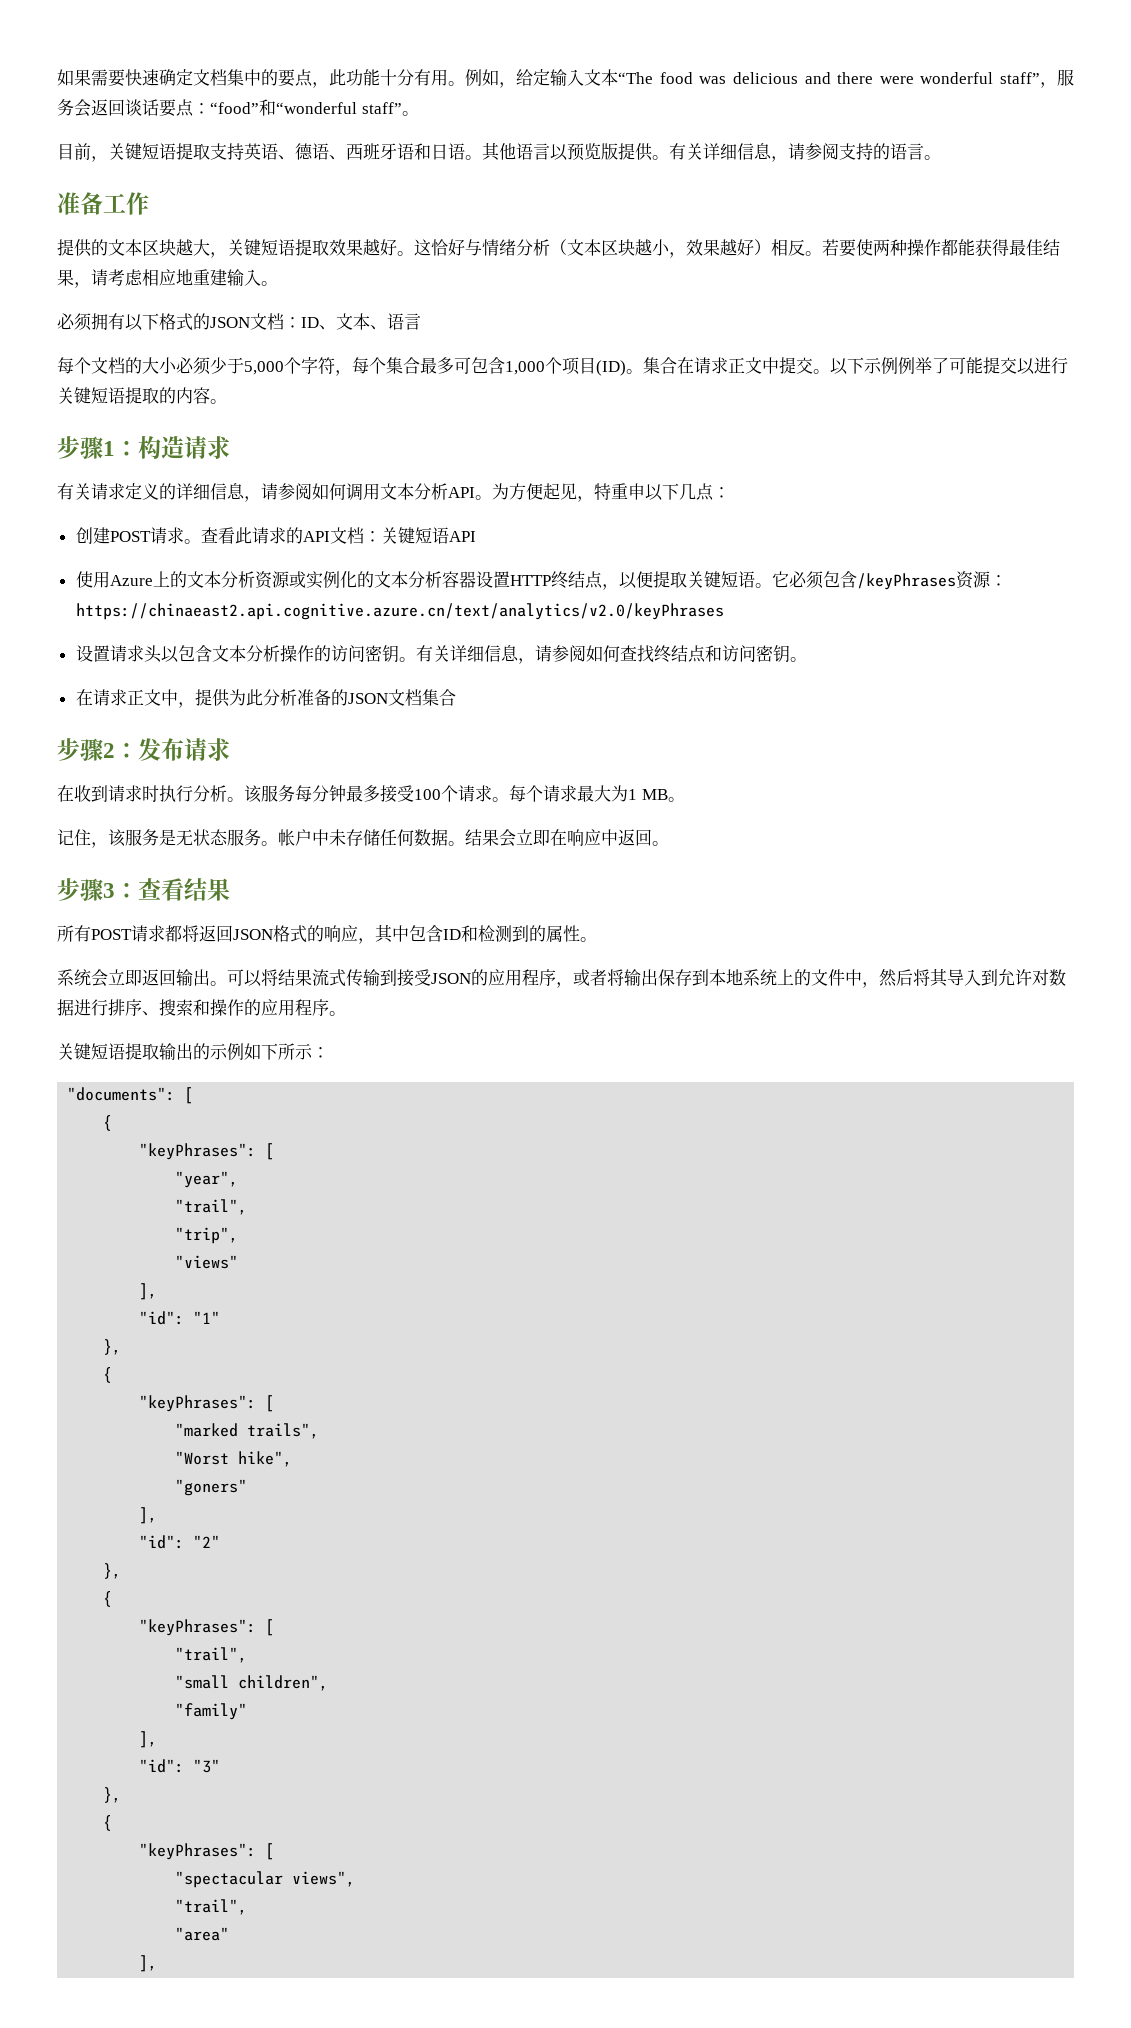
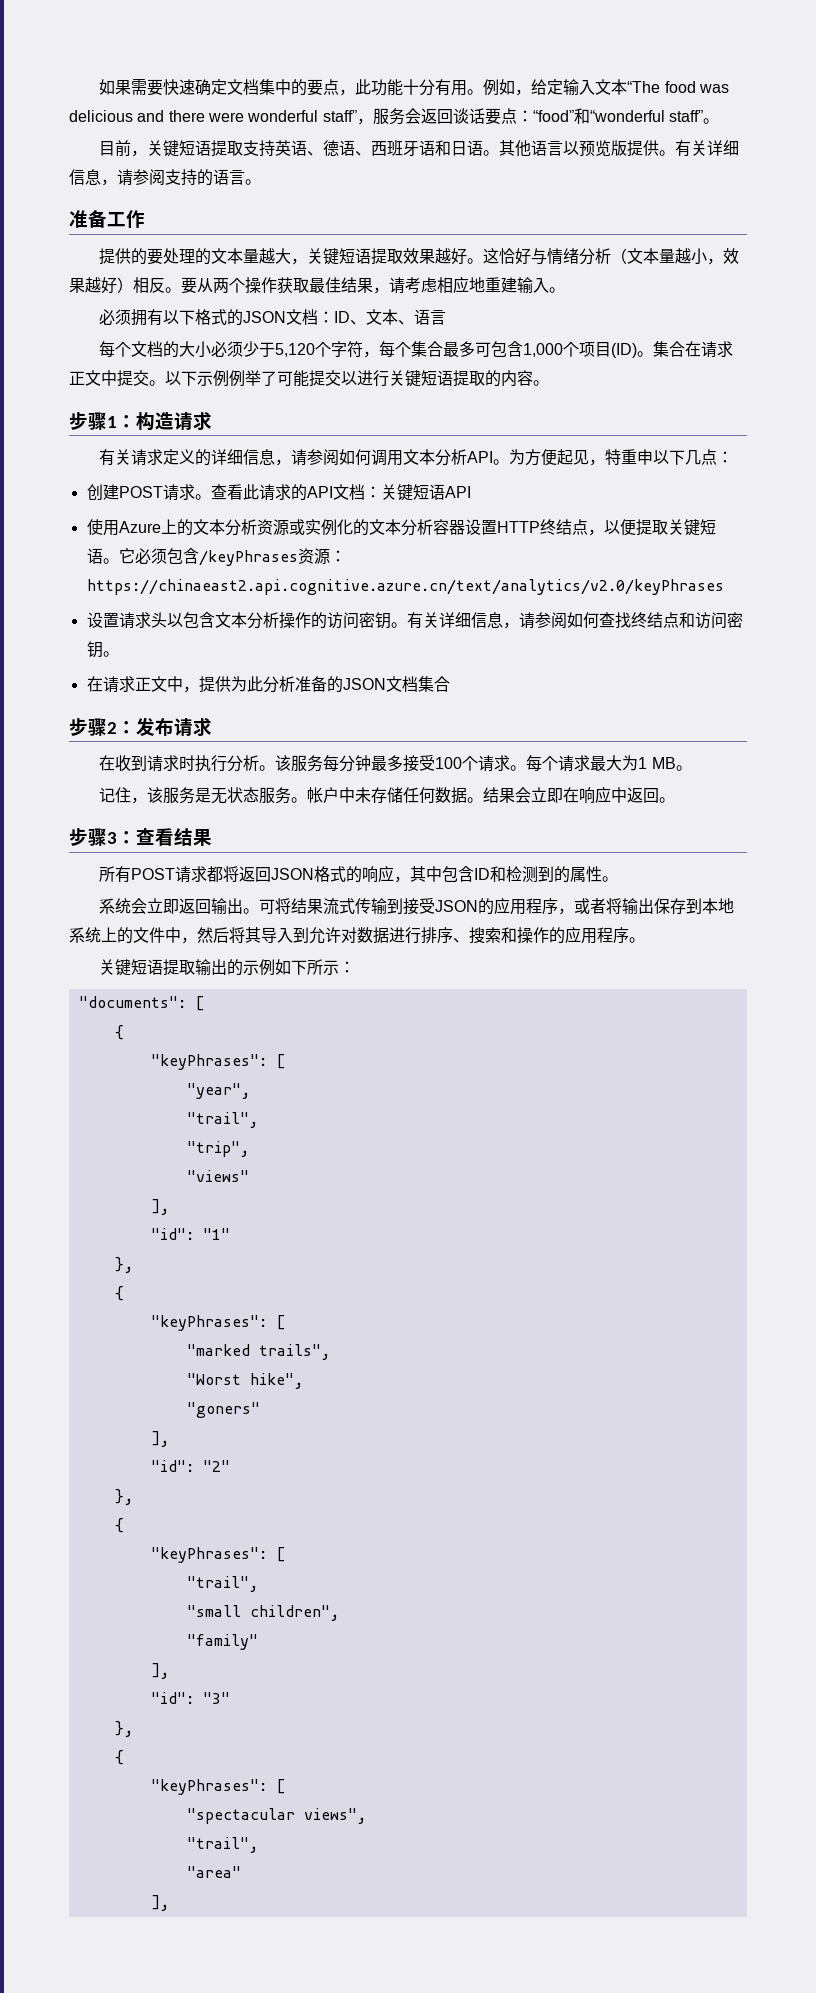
- 提供的文本区块越大，关键短语提取效果越好。
+ 提供的要处理的文本量越大，关键短语提取效果越好。
- 这恰好与情绪分析（文本区块越小，效果越好）相反。
+ 这恰好与情绪分析（文本量越小，效果越好）相反。
- 若要使两种操作都能获得最佳结果，请考虑相应地重建输入。
+ 要从两个操作获取最佳结果，请考虑相应地重建输入。
- 每个文档的大小必须少于5,000个字符，每个集合最多可包含1,000个项目(ID)。
+ 每个文档的大小必须少于5,120个字符，每个集合最多可包含1,000个项目(ID)。
- 可以将结果流式传输到接受JSON的应用程序，或者将输出保存到本地系统上的文件中，然后将其导入到允许对数据进行排序、搜索和操作的应用程序。
+ 可将结果流式传输到接受JSON的应用程序，或者将输出保存到本地系统上的文件中，然后将其导入到允许对数据进行排序、搜索和操作的应用程序。

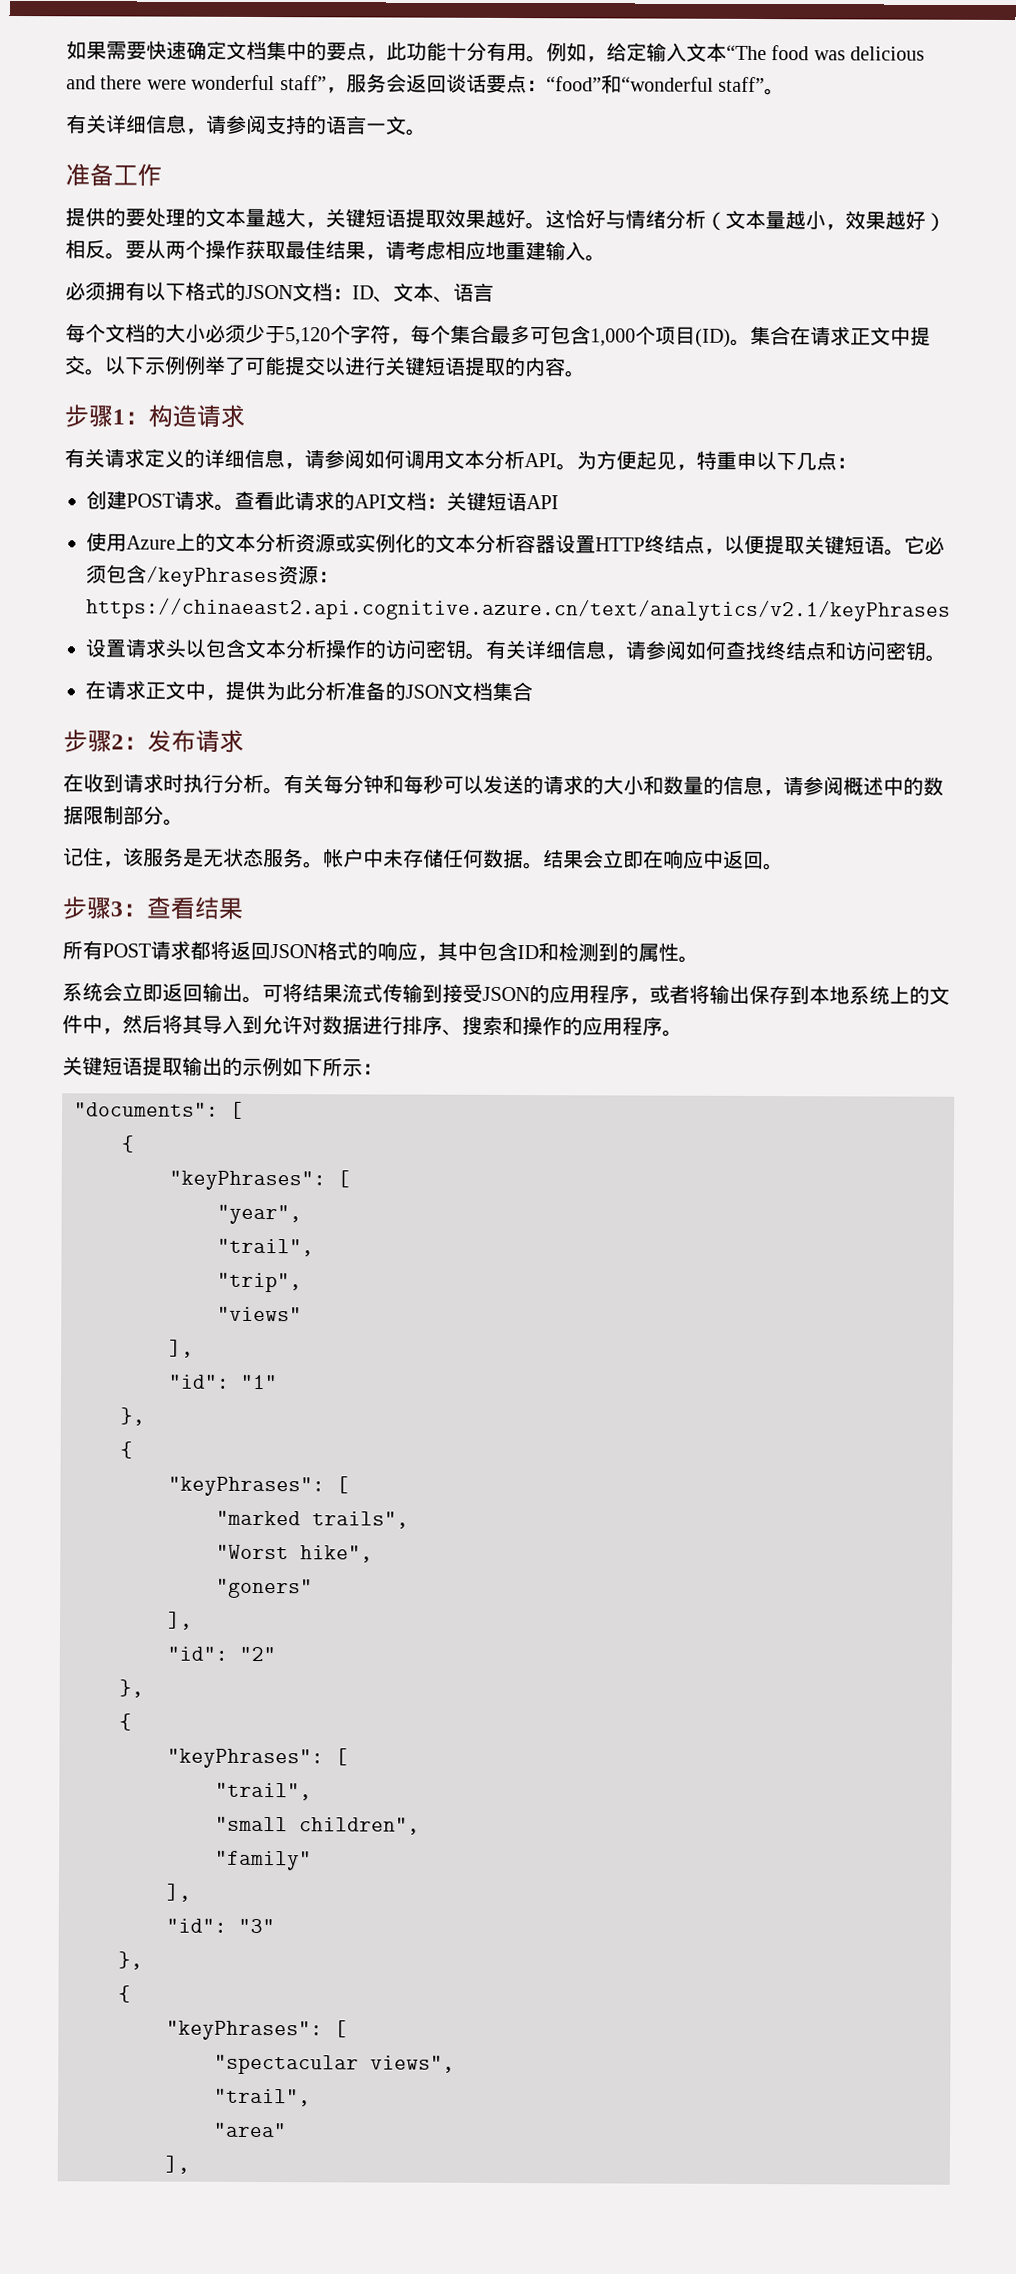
- 目前，关键短语提取支持英语、德语、西班牙语和日语。其他语言以预览版提供。有关详细信息，请参阅支持的语言。
+ 有关详细信息，请参阅支持的语言一文。
- 它必须包含/keyPhrases资源：https://chinaeast2.api.cognitive.azure.cn/text/analytics/v2.0/keyPhrases
+ 它必须包含/keyPhrases资源：https://chinaeast2.api.cognitive.azure.cn/text/analytics/v2.1/keyPhrases
- 该服务每分钟最多接受100个请求。每个请求最大为1 MB。
+ 有关每分钟和每秒可以发送的请求的大小和数量的信息，请参阅概述中的数据限制部分。

